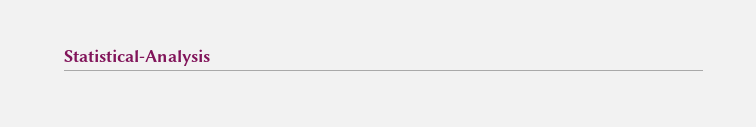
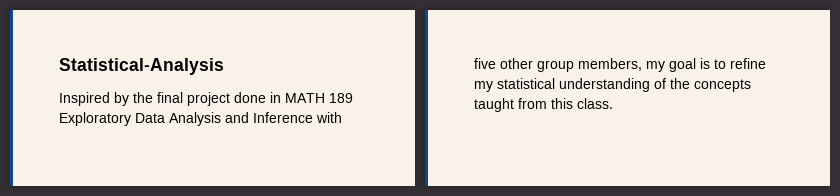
+ Inspired by the final project done in MATH 189 Exploratory Data Analysis and Inference with five other group members, my goal is to refine my statistical understanding of the concepts taught from this class.

